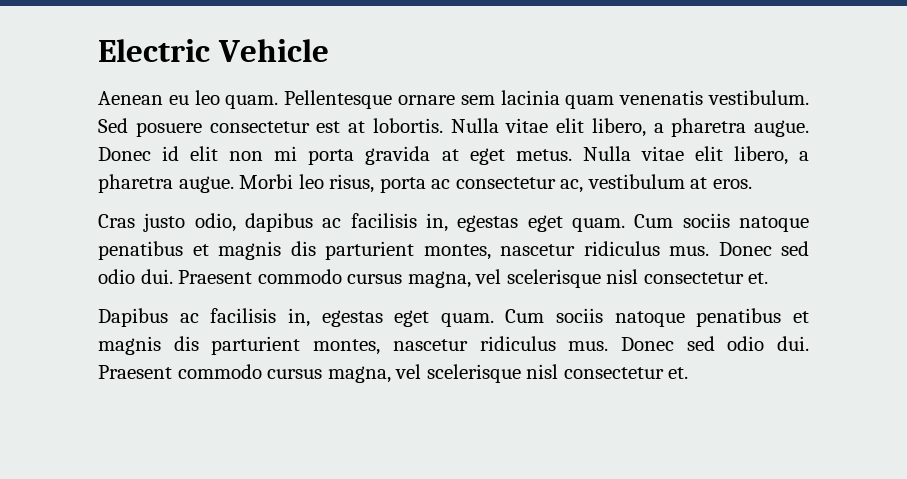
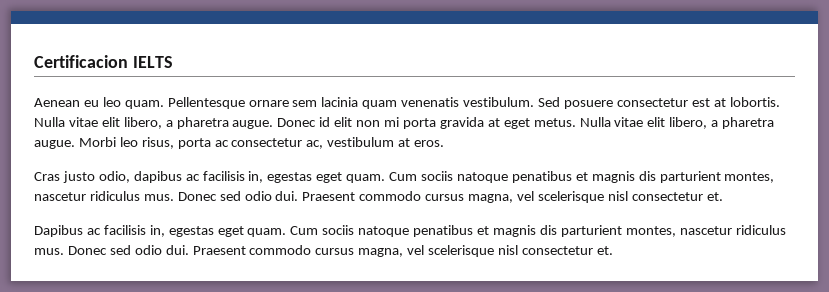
- Electric Vehicle
+ Certificacion IELTS

